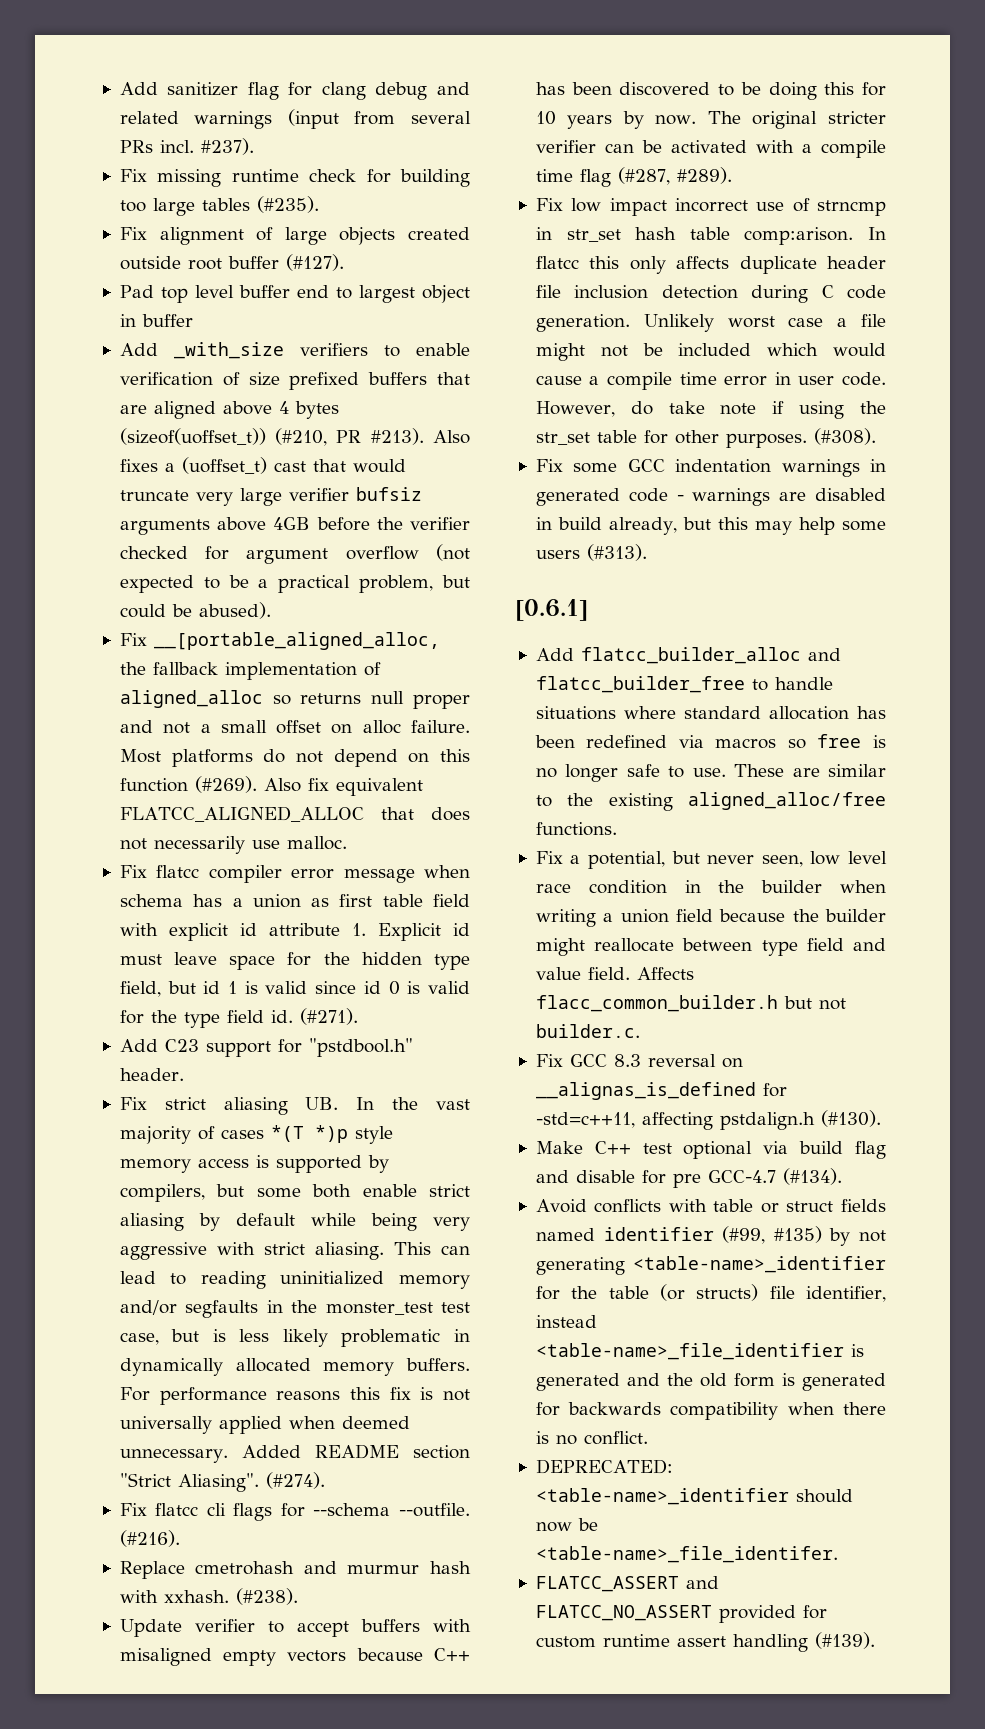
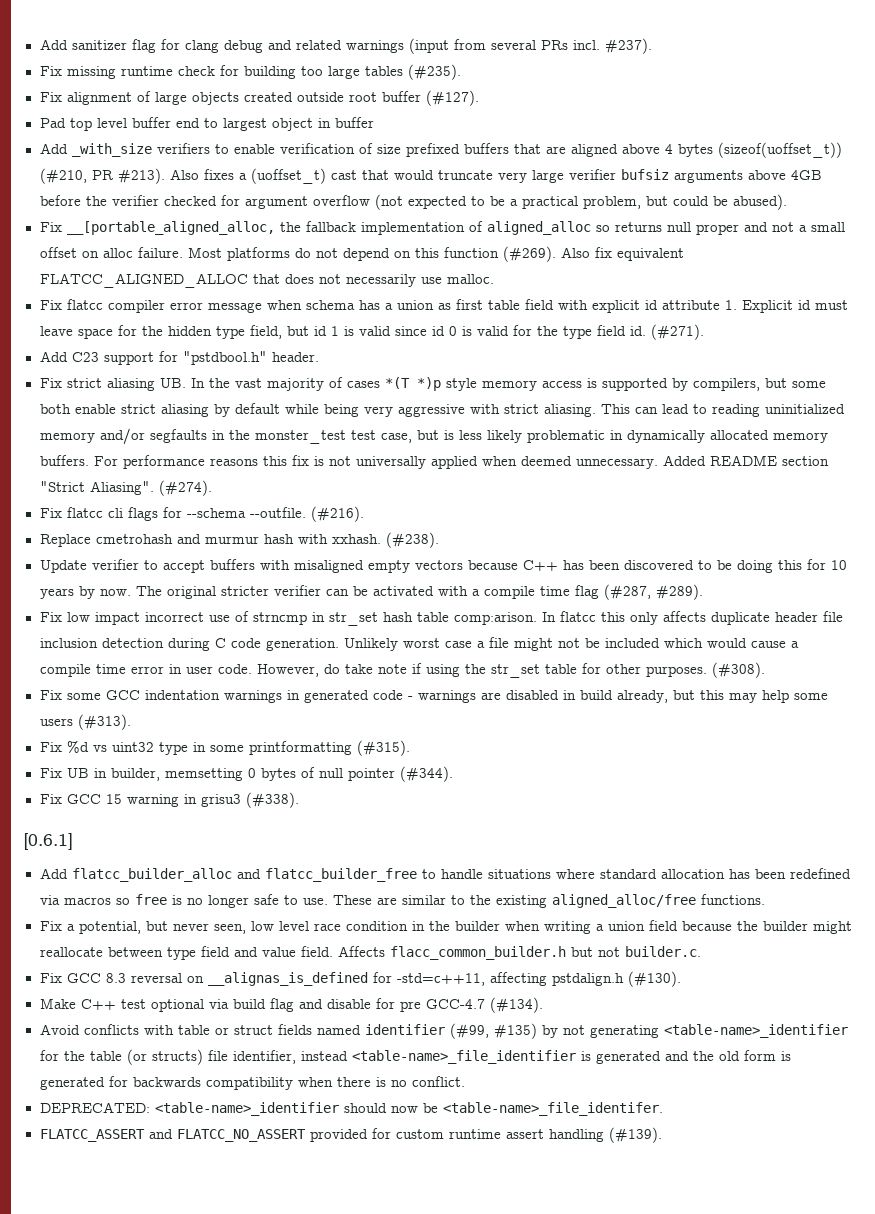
+ Fix %d vs uint32 type in some printformatting (#315).
+ Fix UB in builder, memsetting 0 bytes of null pointer (#344).
+ Fix GCC 15 warning in grisu3 (#338).

